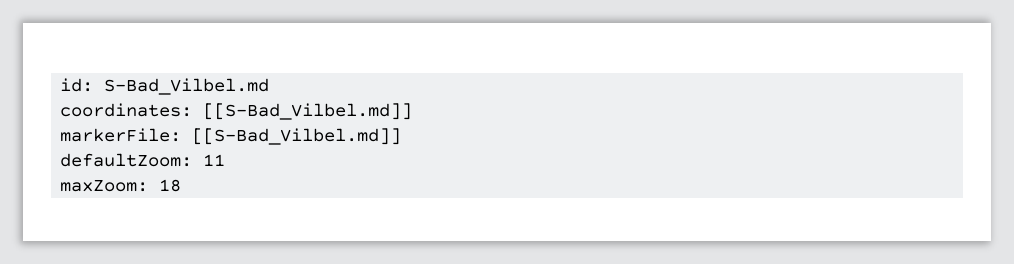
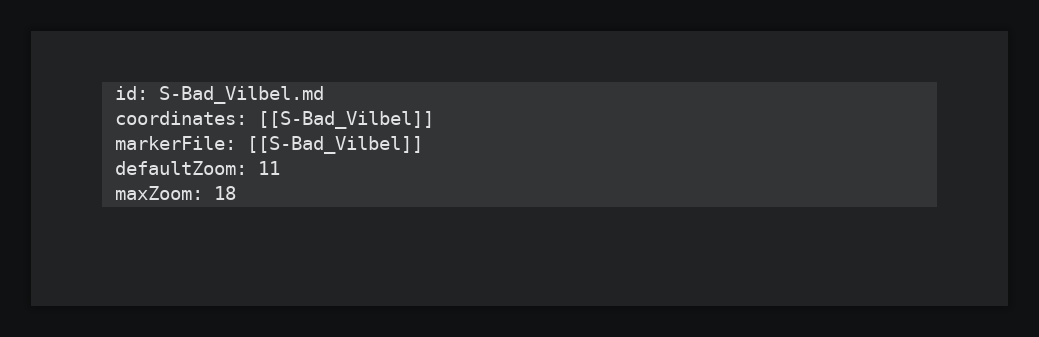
- coordinates: [[S-Bad_Vilbel.md]]
+ coordinates: [[S-Bad_Vilbel]]
- markerFile: [[S-Bad_Vilbel.md]]
+ markerFile: [[S-Bad_Vilbel]]

